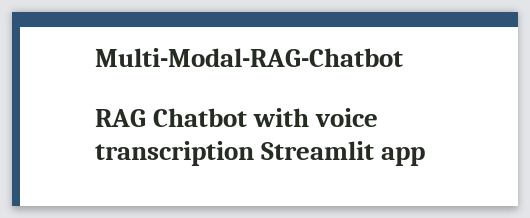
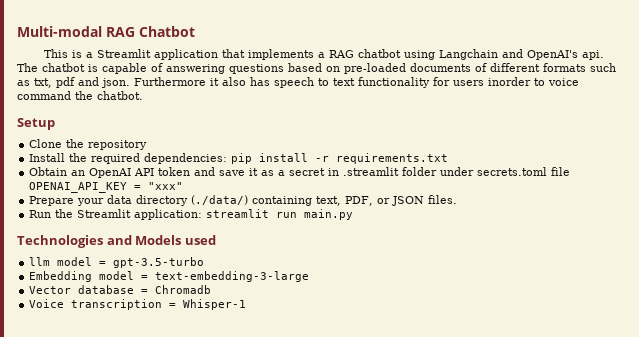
- Multi-Modal-RAG-Chatbot
- RAG Chatbot with voice transcription Streamlit app
+ Multi-modal RAG Chatbot
+ This is a Streamlit application that implements a RAG chatbot using Langchain and OpenAI's api. The chatbot is capable of answering questions based on pre-loaded documents of different formats such as txt, pdf and json. Furthermore it also has speech to text functionality for users inorder to voice command the chatbot.
+ Setup
+ Clone the repository
+ Install the required dependencies: pip install -r requirements.txt
+ Obtain an OpenAI API token and save it as a secret in .streamlit folder under secrets.toml file OPENAI_API_KEY = "xxx"
+ Prepare your data directory (./data/) containing text, PDF, or JSON files.
+ Run the Streamlit application: streamlit run main.py
+ Technologies and Models used
+ llm model = gpt-3.5-turbo
+ Embedding model = text-embedding-3-large
+ Vector database = Chromadb
+ Voice transcription = Whisper-1

